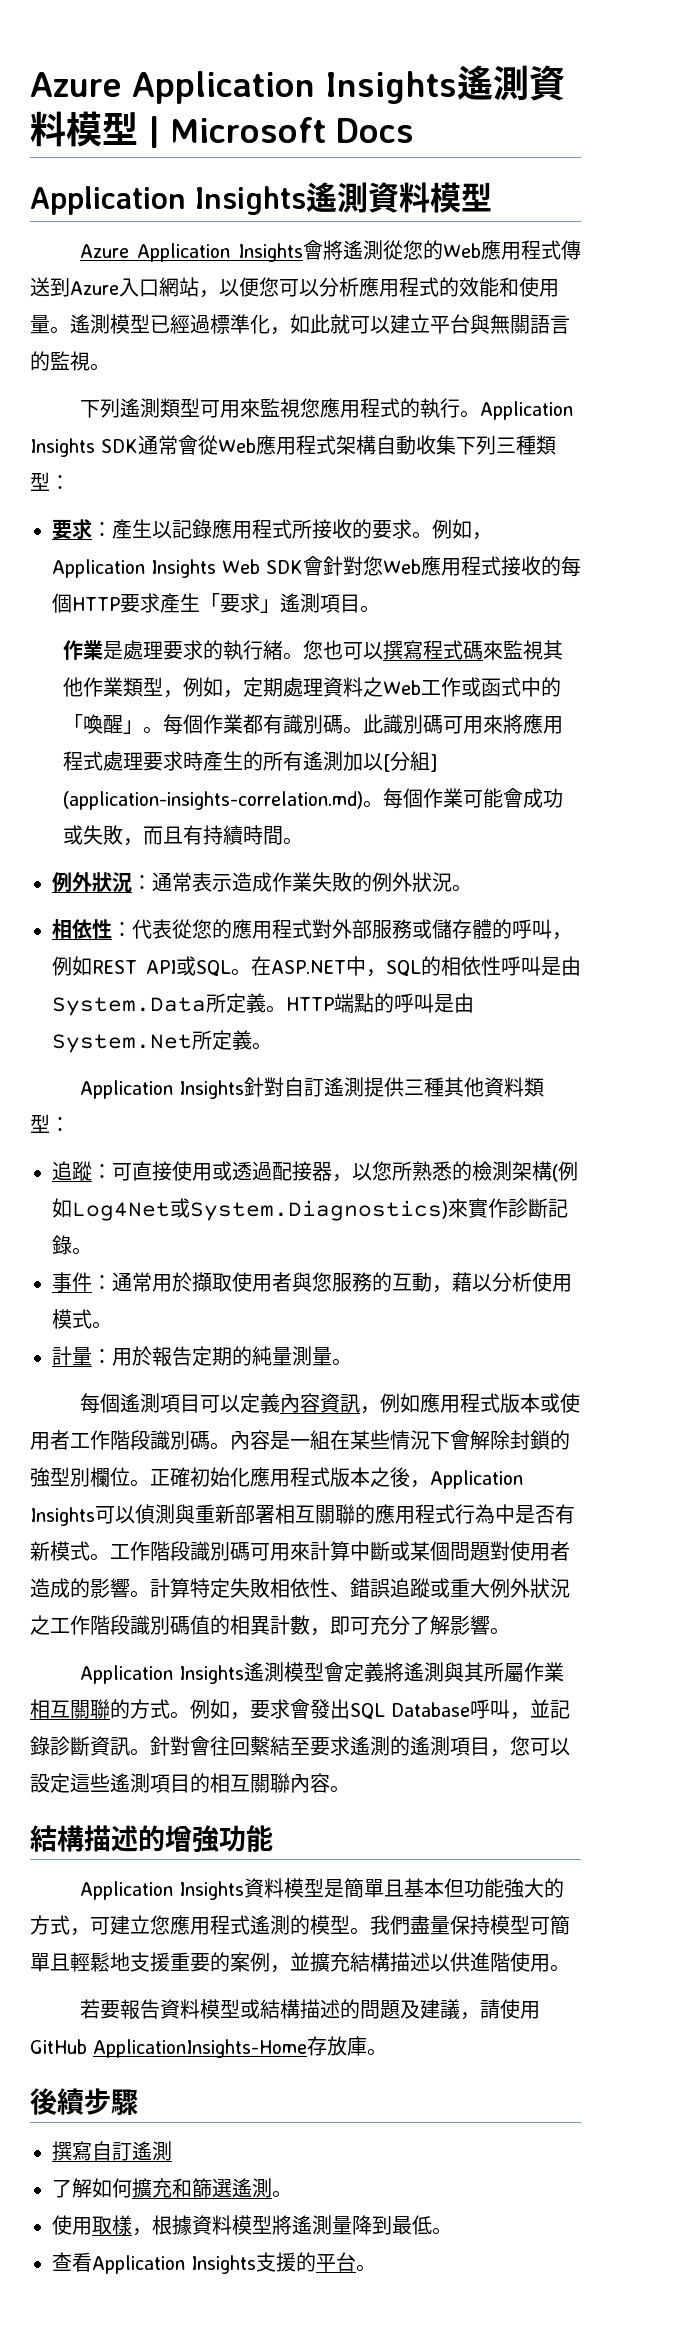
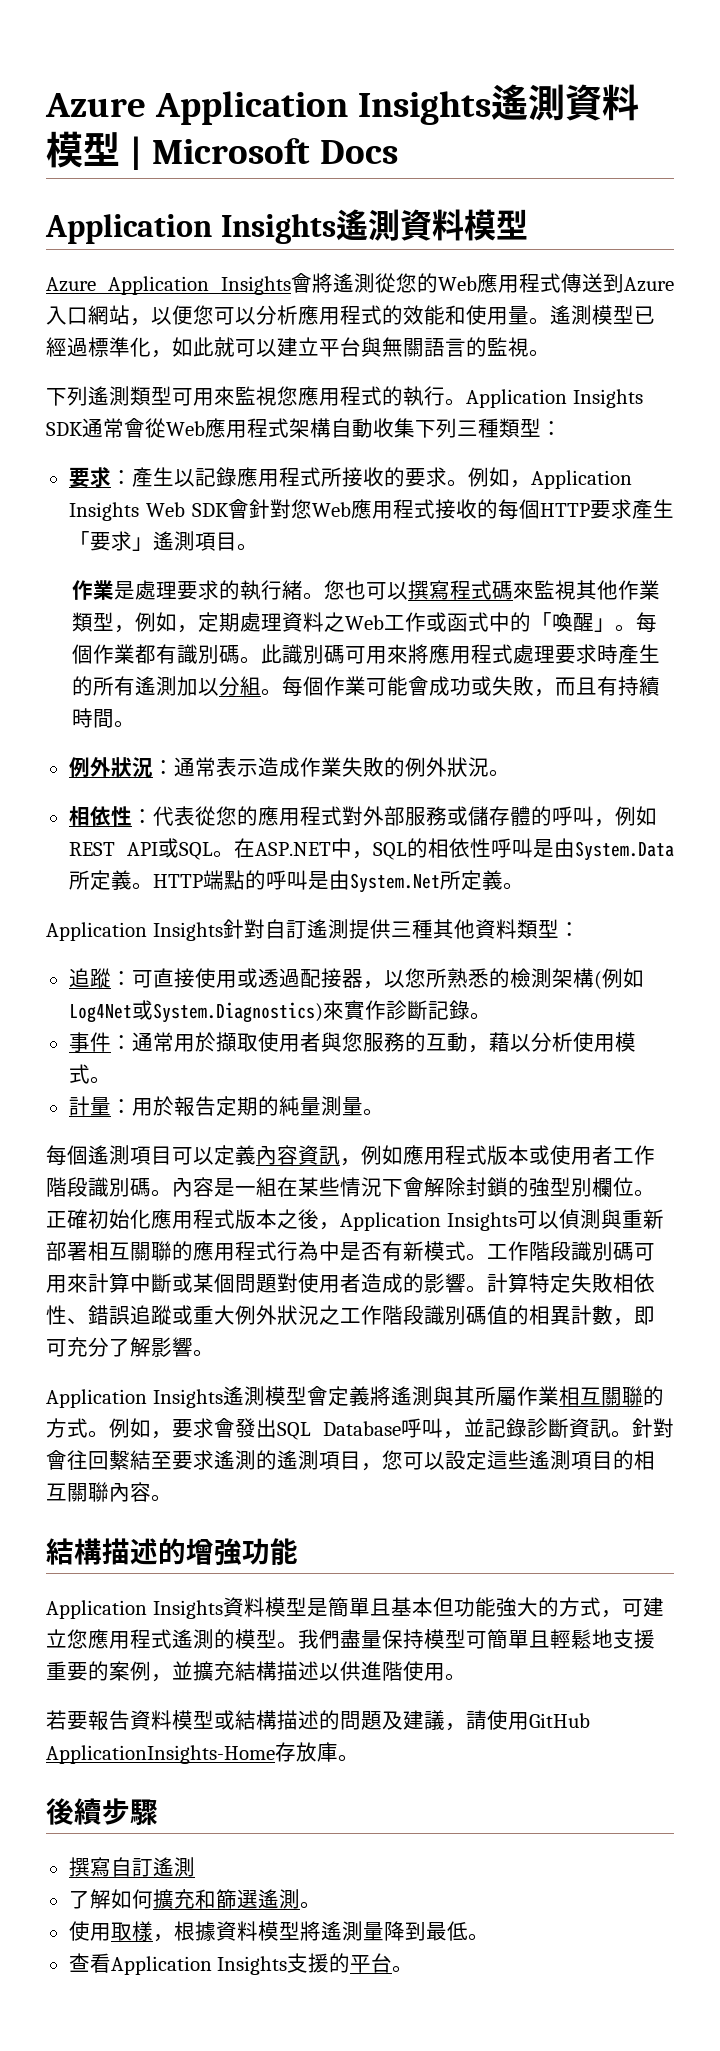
- 此識別碼可用來將應用程式處理要求時產生的所有遙測加以[分組] (application-insights-correlation.md)。
+ 此識別碼可用來將應用程式處理要求時產生的所有遙測加以分組。

